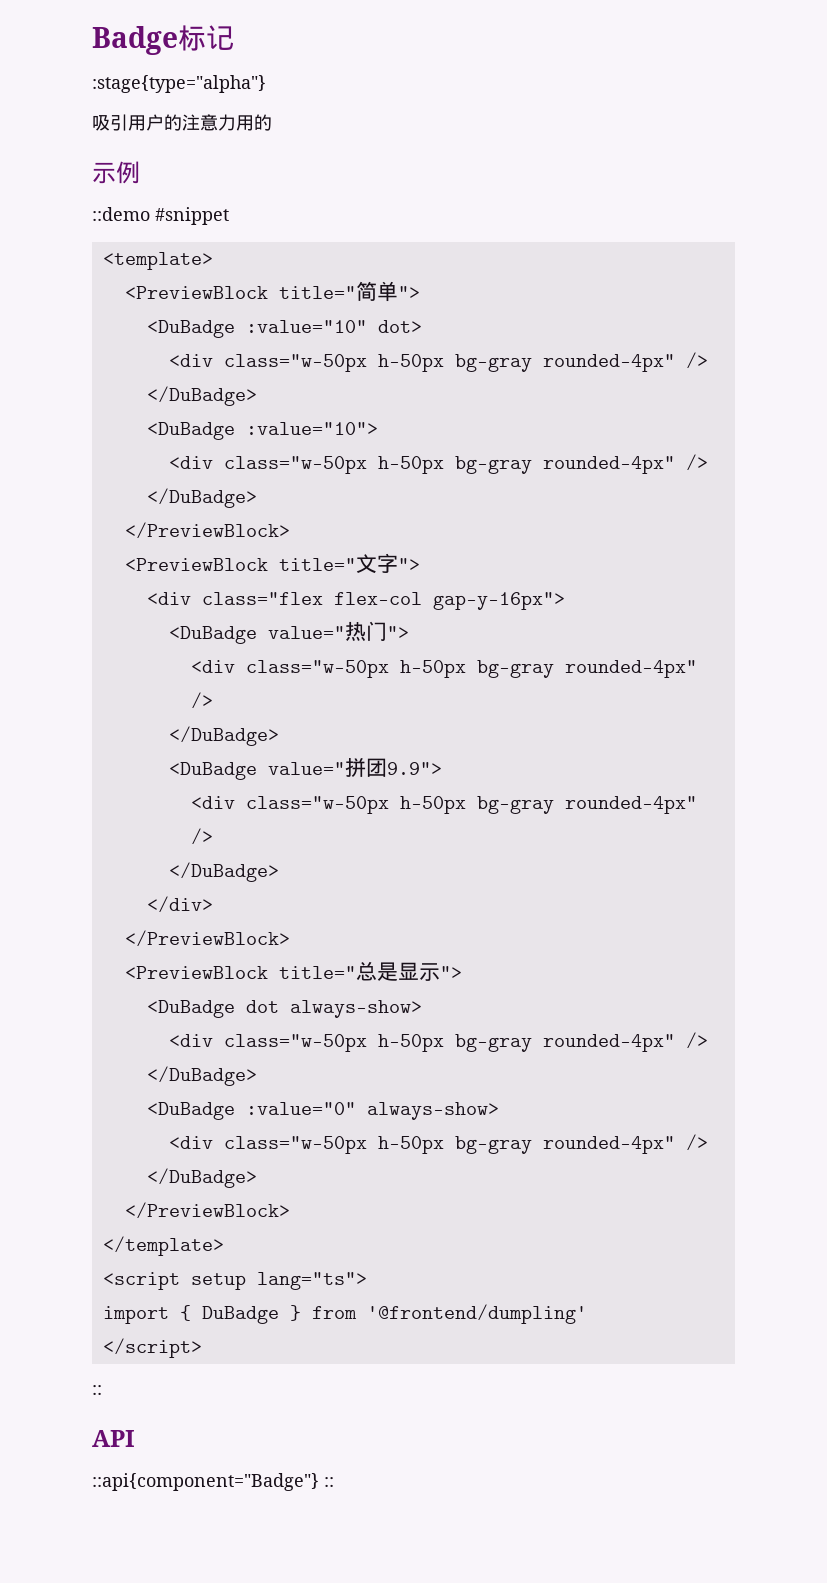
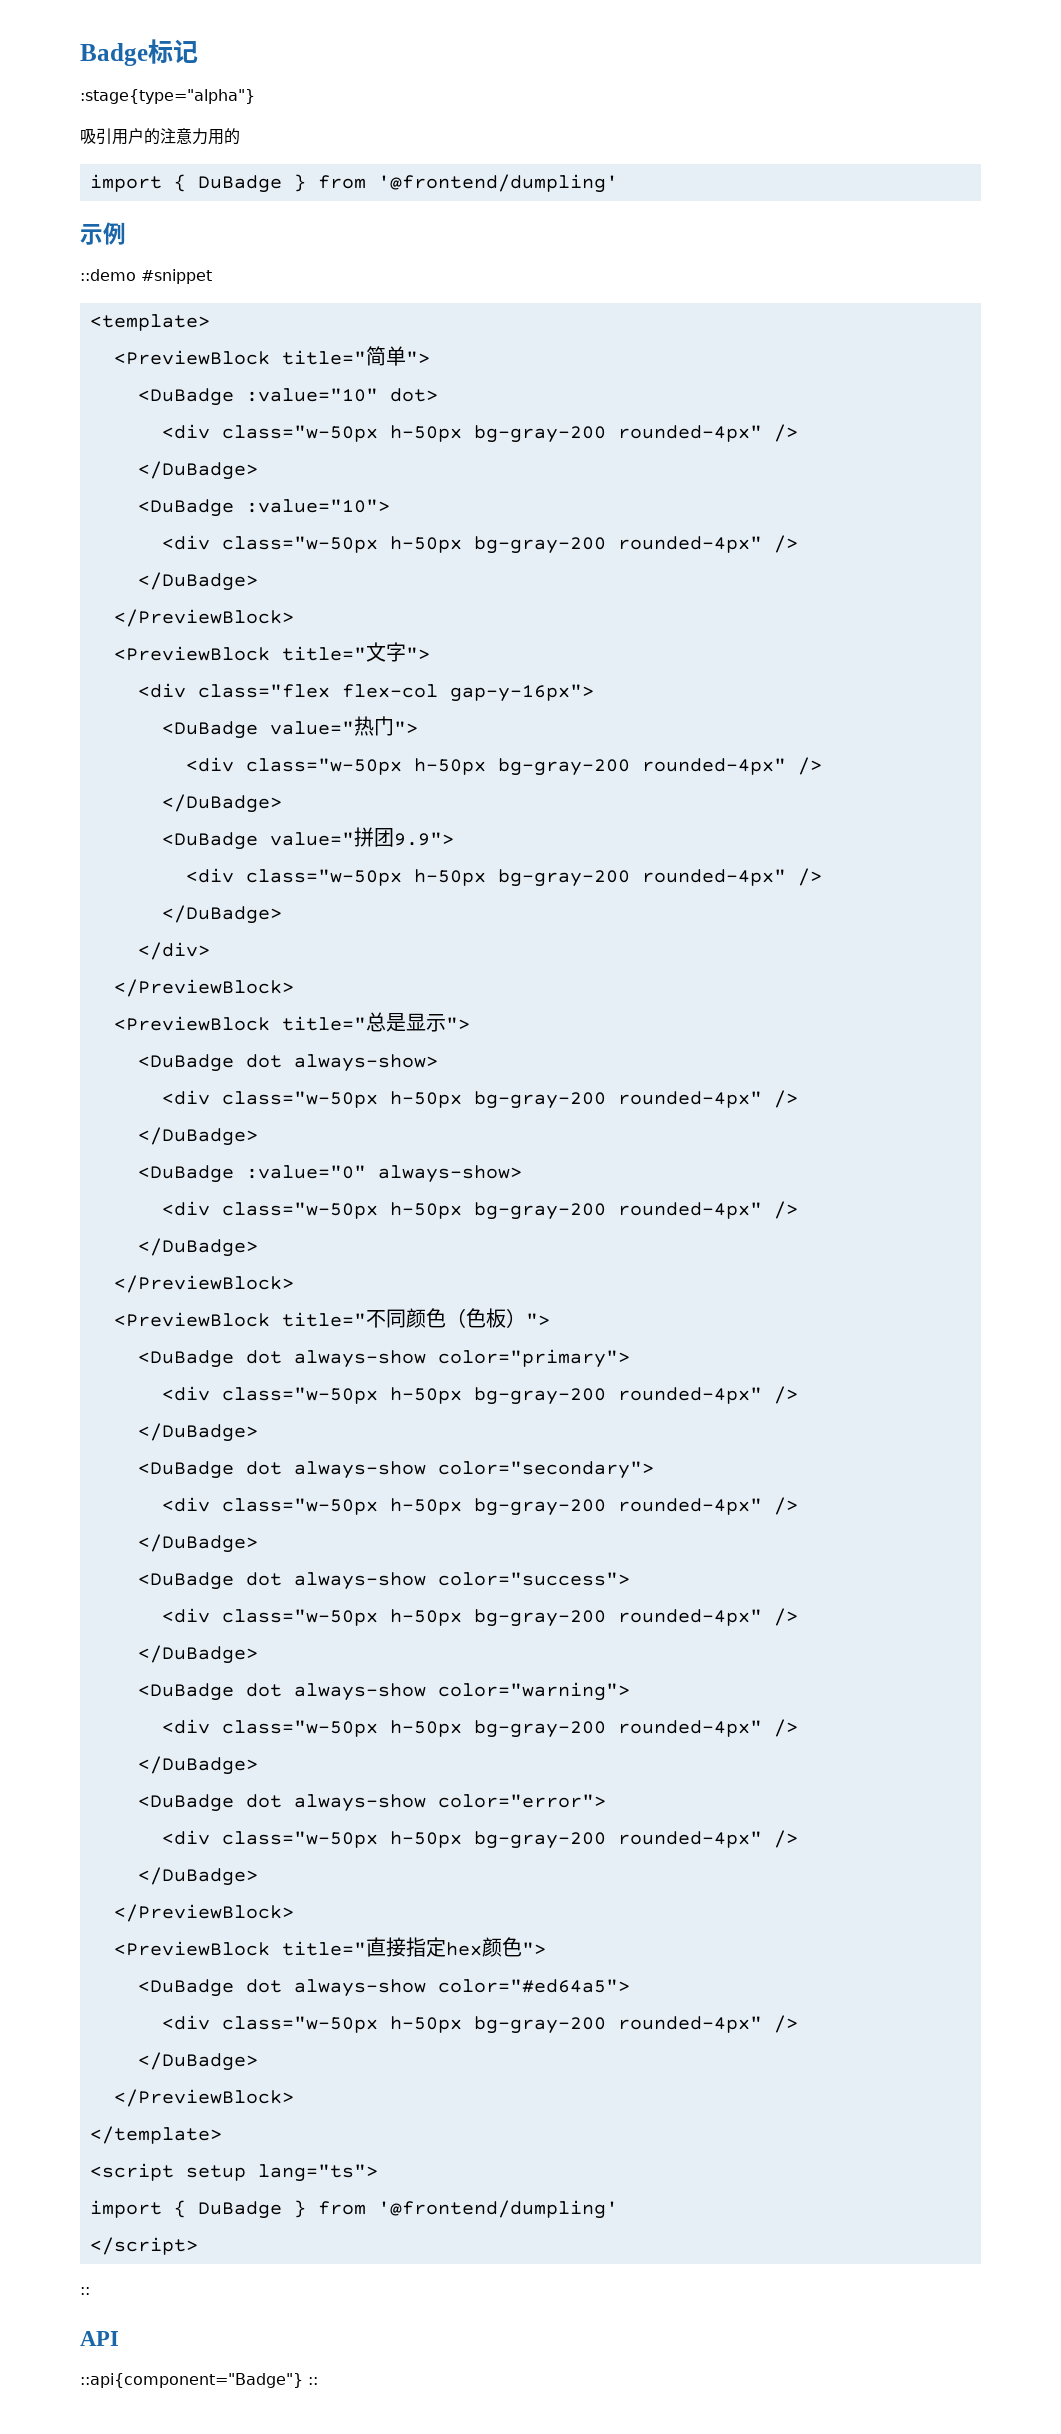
  吸引用户的注意力用的
+ import { DuBadge } from '@frontend/dumpling'
  <DuBadge :value="10" dot>
- <div class="w-50px h-50px bg-gray rounded-4px" />
+ <div class="w-50px h-50px bg-gray-200 rounded-4px" />
  <DuBadge :value="10">
- <div class="w-50px h-50px bg-gray rounded-4px" />
+ <div class="w-50px h-50px bg-gray-200 rounded-4px" />
  <DuBadge value="热门">
- <div class="w-50px h-50px bg-gray rounded-4px" />
+ <div class="w-50px h-50px bg-gray-200 rounded-4px" />
  <DuBadge value="拼团9.9">
- <div class="w-50px h-50px bg-gray rounded-4px" />
+ <div class="w-50px h-50px bg-gray-200 rounded-4px" />
  <DuBadge dot always-show>
- <div class="w-50px h-50px bg-gray rounded-4px" />
+ <div class="w-50px h-50px bg-gray-200 rounded-4px" />
  <DuBadge :value="0" always-show>
- <div class="w-50px h-50px bg-gray rounded-4px" />
+ <div class="w-50px h-50px bg-gray-200 rounded-4px" />
+ </DuBadge>
+ </PreviewBlock>
+ <PreviewBlock title="不同颜色（色板）">
+ <DuBadge dot always-show color="primary">
+ <div class="w-50px h-50px bg-gray-200 rounded-4px" />
+ </DuBadge>
+ <DuBadge dot always-show color="secondary">
+ <div class="w-50px h-50px bg-gray-200 rounded-4px" />
+ </DuBadge>
+ <DuBadge dot always-show color="success">
+ <div class="w-50px h-50px bg-gray-200 rounded-4px" />
+ </DuBadge>
+ <DuBadge dot always-show color="warning">
+ <div class="w-50px h-50px bg-gray-200 rounded-4px" />
+ </DuBadge>
+ <DuBadge dot always-show color="error">
+ <div class="w-50px h-50px bg-gray-200 rounded-4px" />
+ </DuBadge>
+ </PreviewBlock>
+ <PreviewBlock title="直接指定hex颜色">
+ <DuBadge dot always-show color="#ed64a5">
+ <div class="w-50px h-50px bg-gray-200 rounded-4px" />

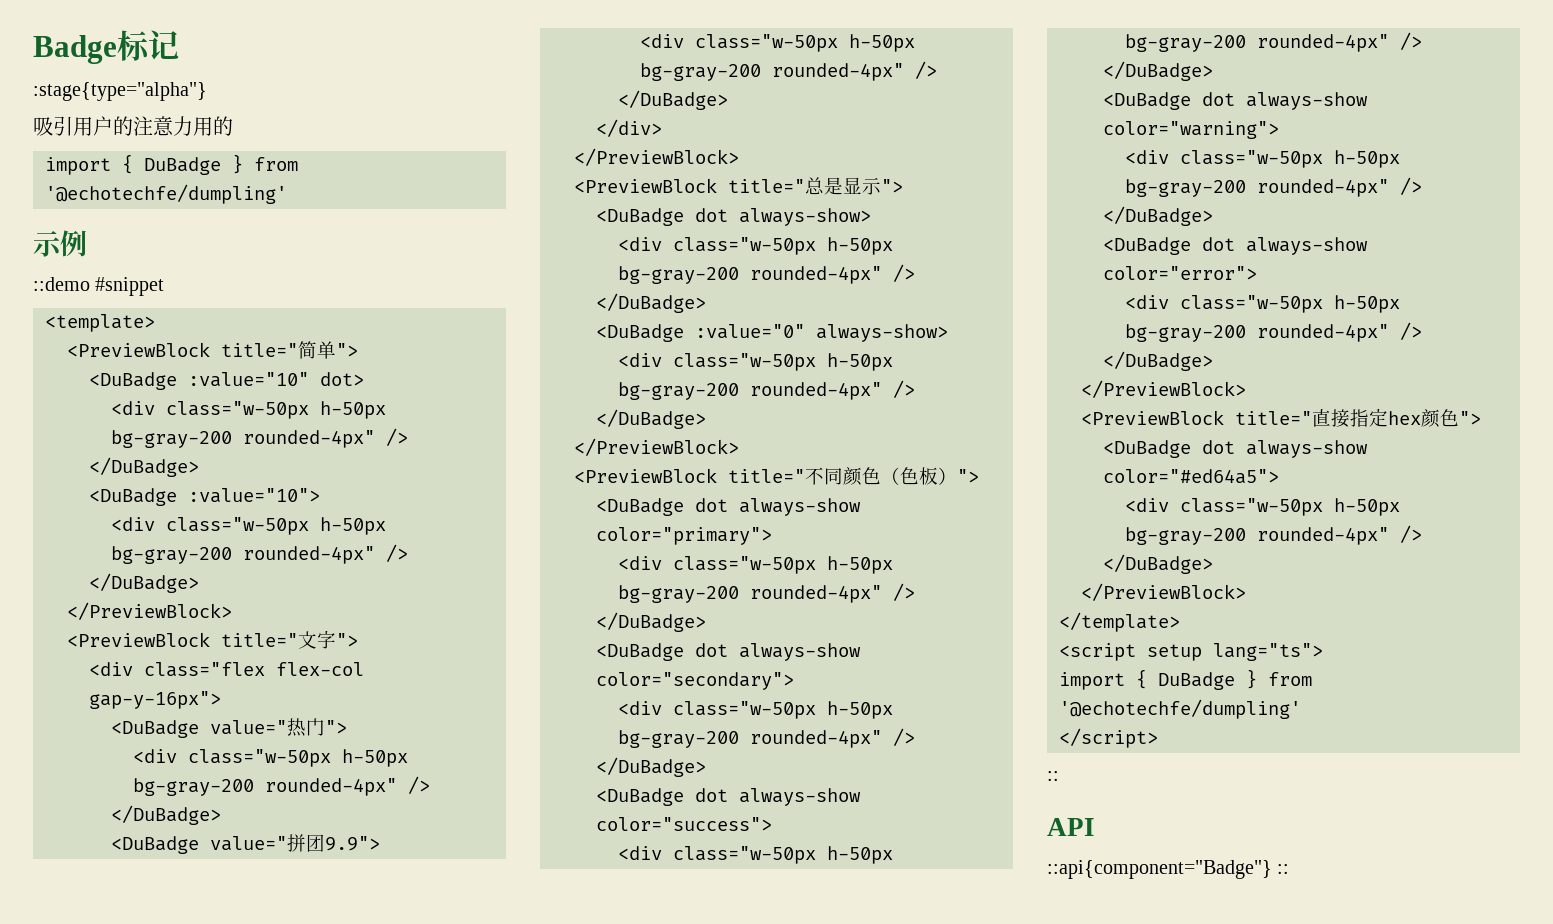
  吸引用户的注意力用的
- import { DuBadge } from '@frontend/dumpling'
+ import { DuBadge } from '@echotechfe/dumpling'
  <script setup lang="ts">
- import { DuBadge } from '@frontend/dumpling'
+ import { DuBadge } from '@echotechfe/dumpling'

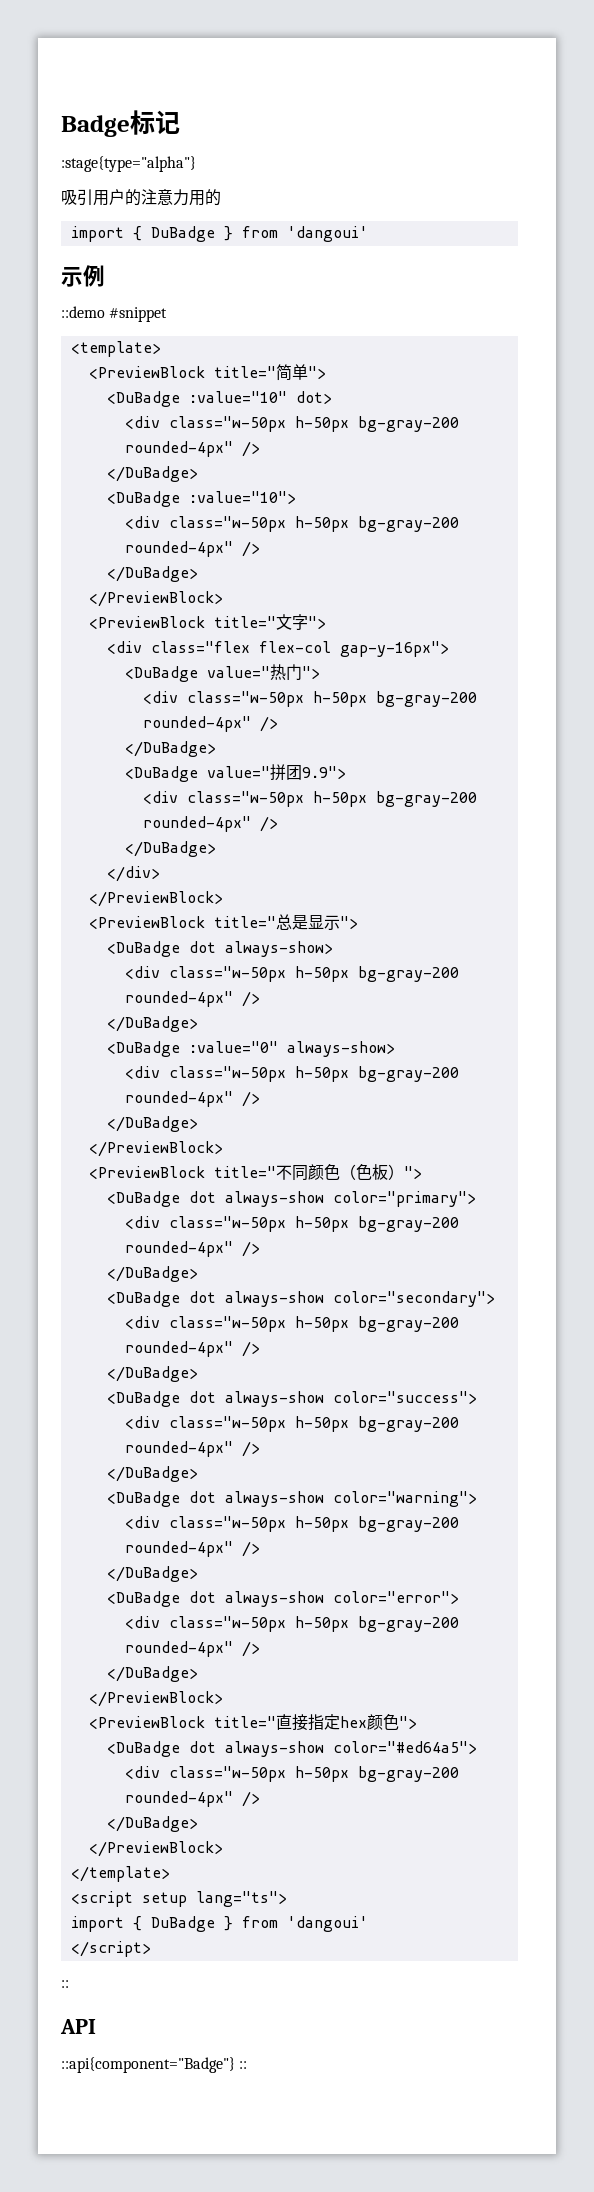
  吸引用户的注意力用的
- import { DuBadge } from '@echotechfe/dumpling'
+ import { DuBadge } from 'dangoui'
  <script setup lang="ts">
- import { DuBadge } from '@echotechfe/dumpling'
+ import { DuBadge } from 'dangoui'

